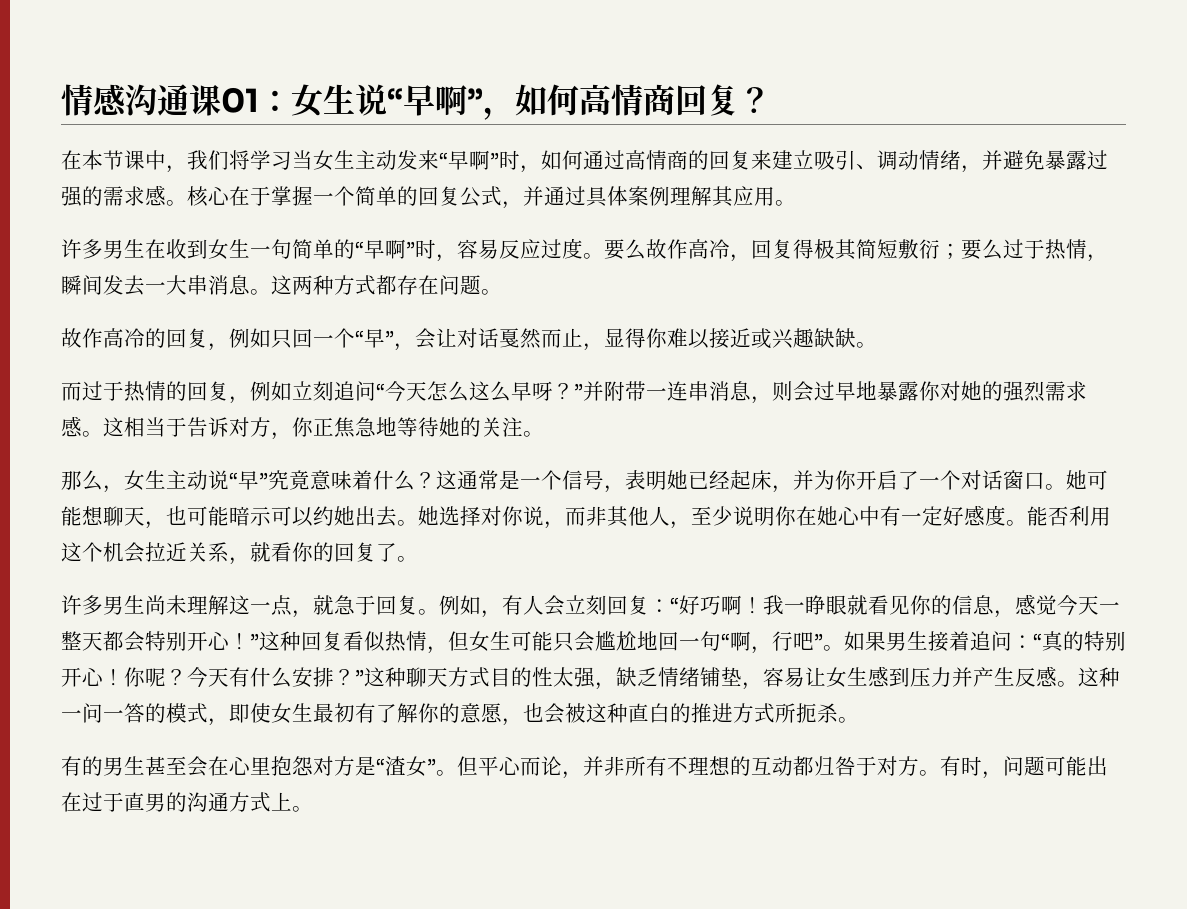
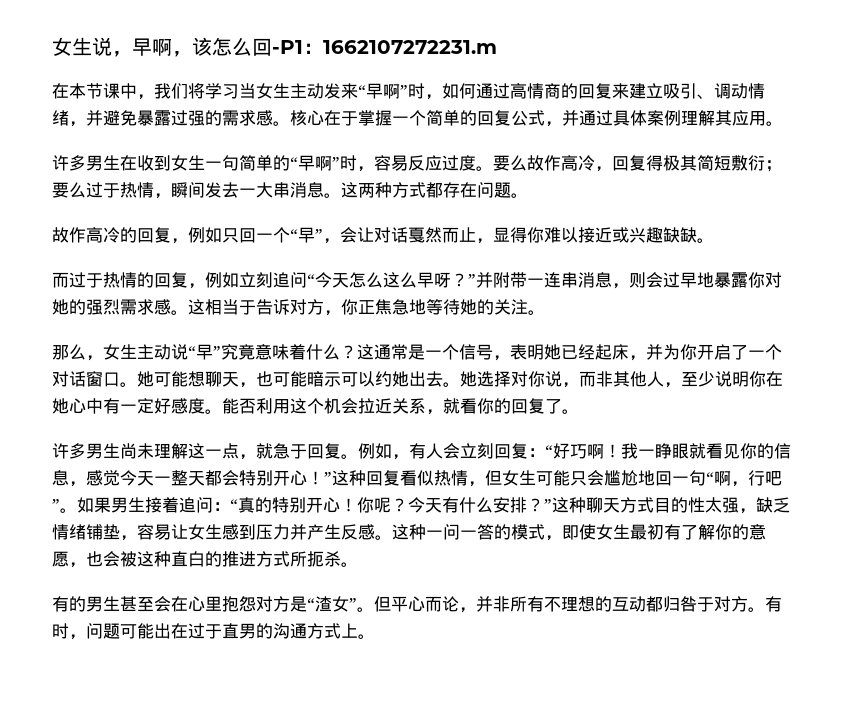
- 情感沟通课01：女生说“早啊”，如何高情商回复？
+ 女生说，早啊，该怎么回-P1：1662107272231.m

